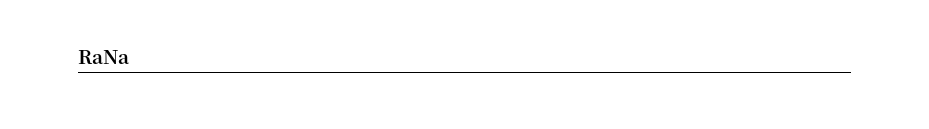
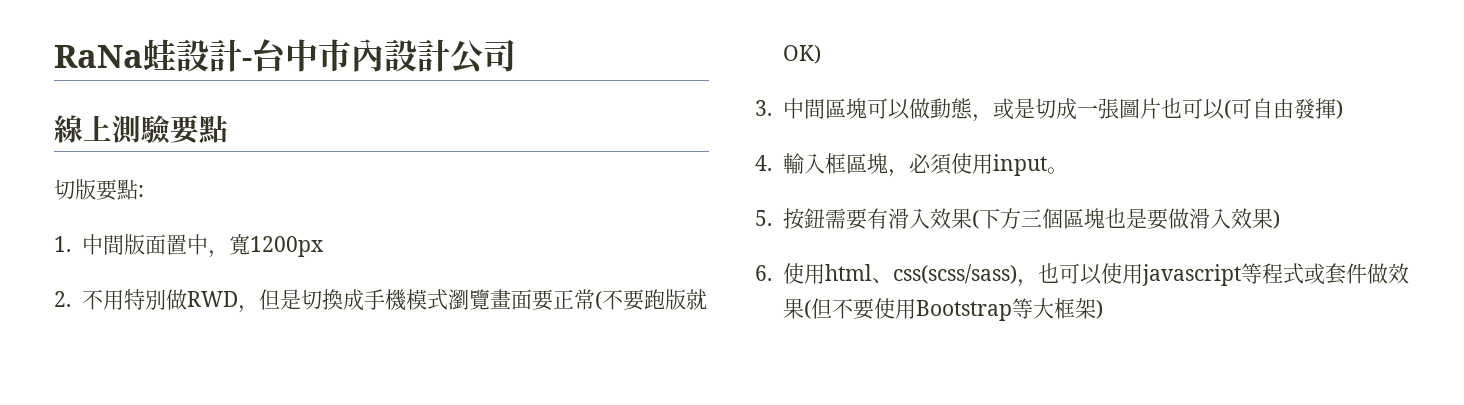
- RaNa
+ RaNa蛙設計-台中市內設計公司
+ 線上測驗要點
+ 切版要點:
+ 1.中間版面置中，寬1200px
+ 2.不用特別做RWD，但是切換成手機模式瀏覽畫面要正常(不要跑版就OK)
+ 3.中間區塊可以做動態，或是切成一張圖片也可以(可自由發揮)
+ 4.輸入框區塊，必須使用input。
+ 5.按鈕需要有滑入效果(下方三個區塊也是要做滑入效果)
+ 6.使用html、css(scss/sass)，也可以使用javascript等程式或套件做效果(但不要使用Bootstrap等大框架)

